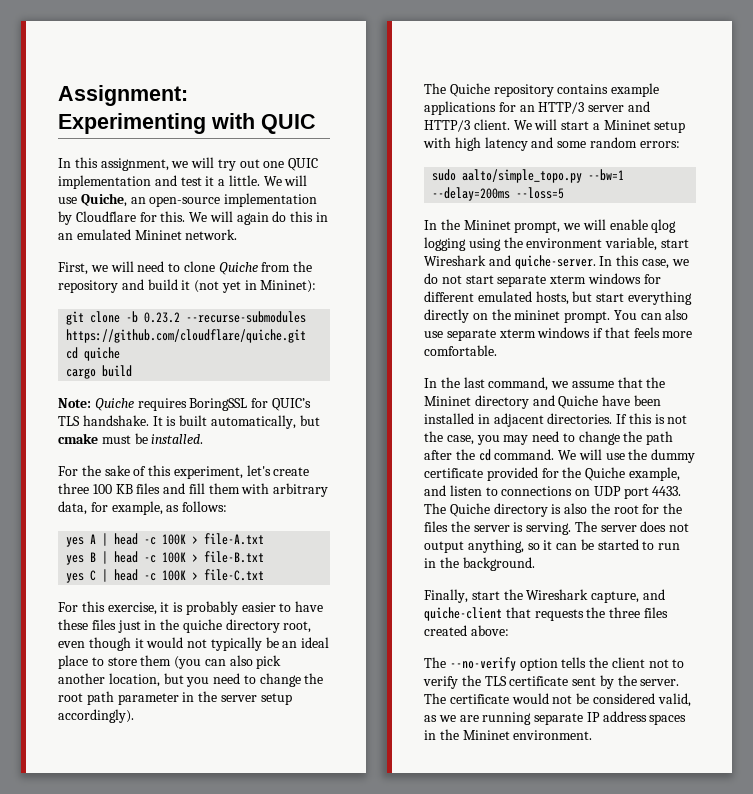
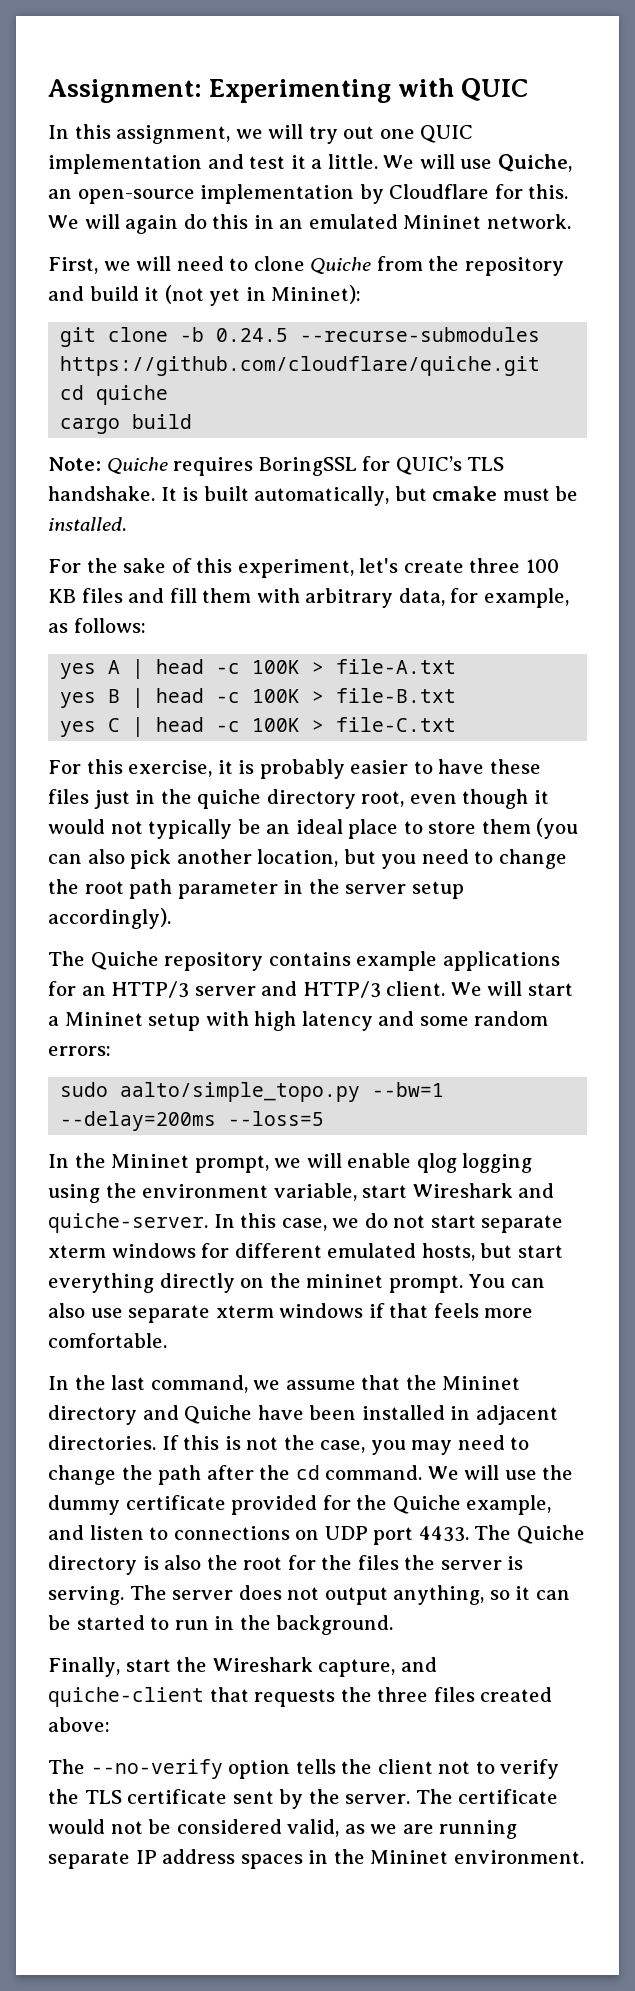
- git clone -b 0.23.2 --recurse-submodules https://github.com/cloudflare/quiche.git
+ git clone -b 0.24.5 --recurse-submodules https://github.com/cloudflare/quiche.git

